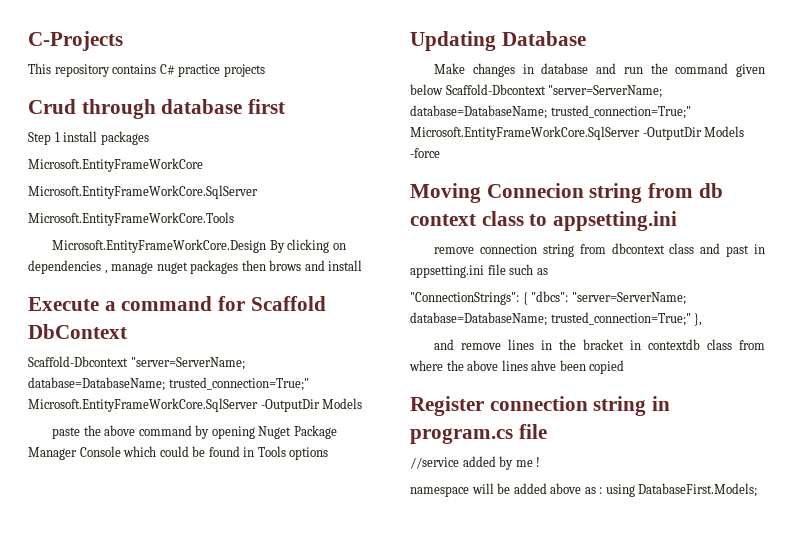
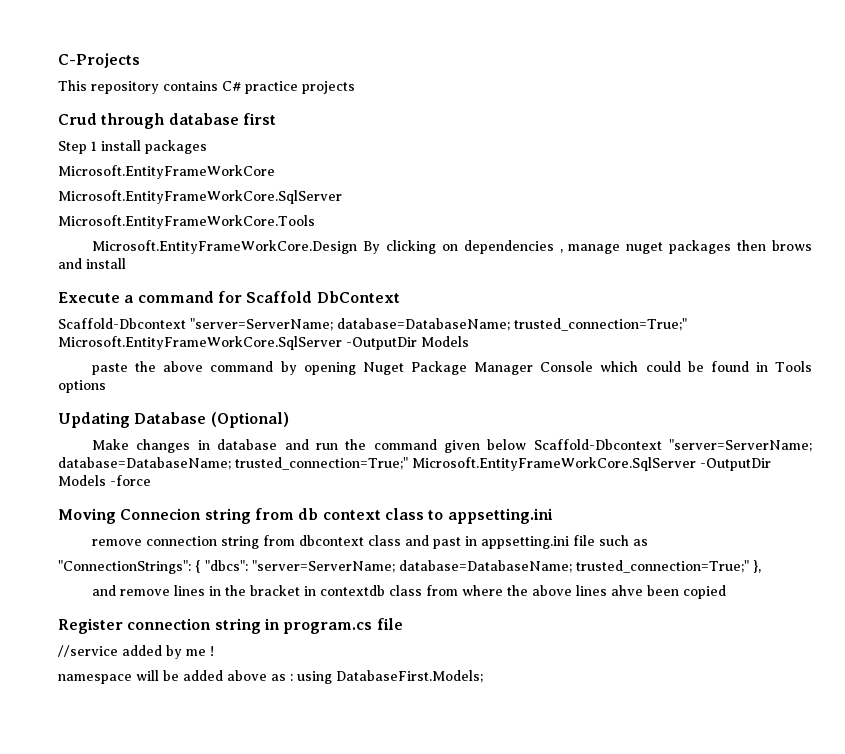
- Updating Database
+ Updating Database (Optional)

